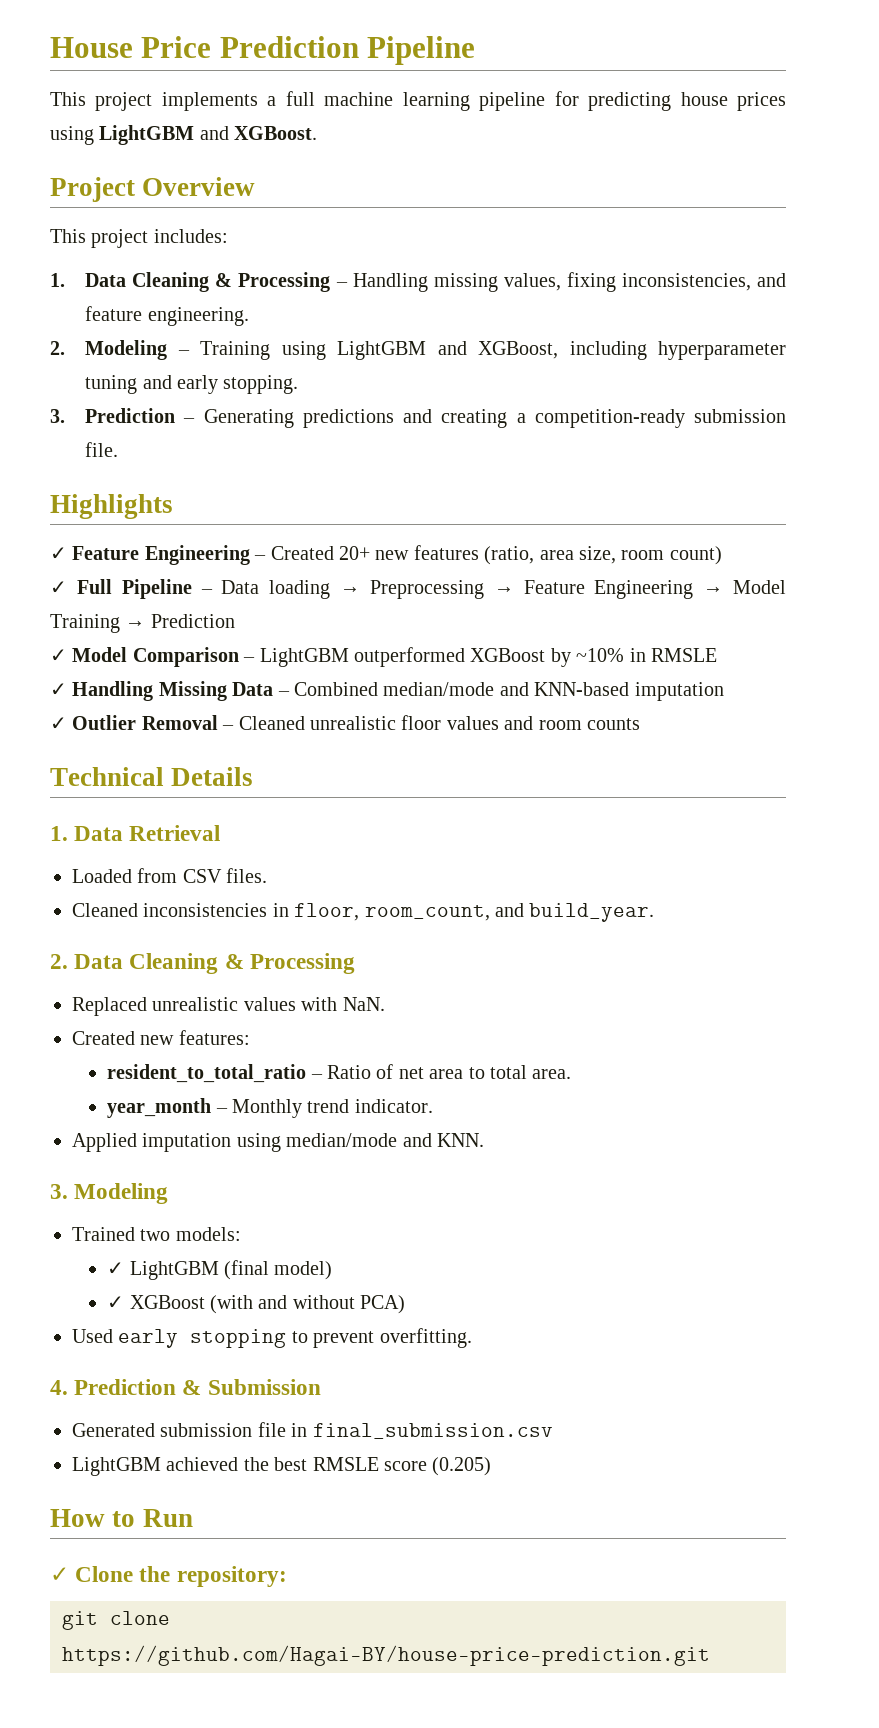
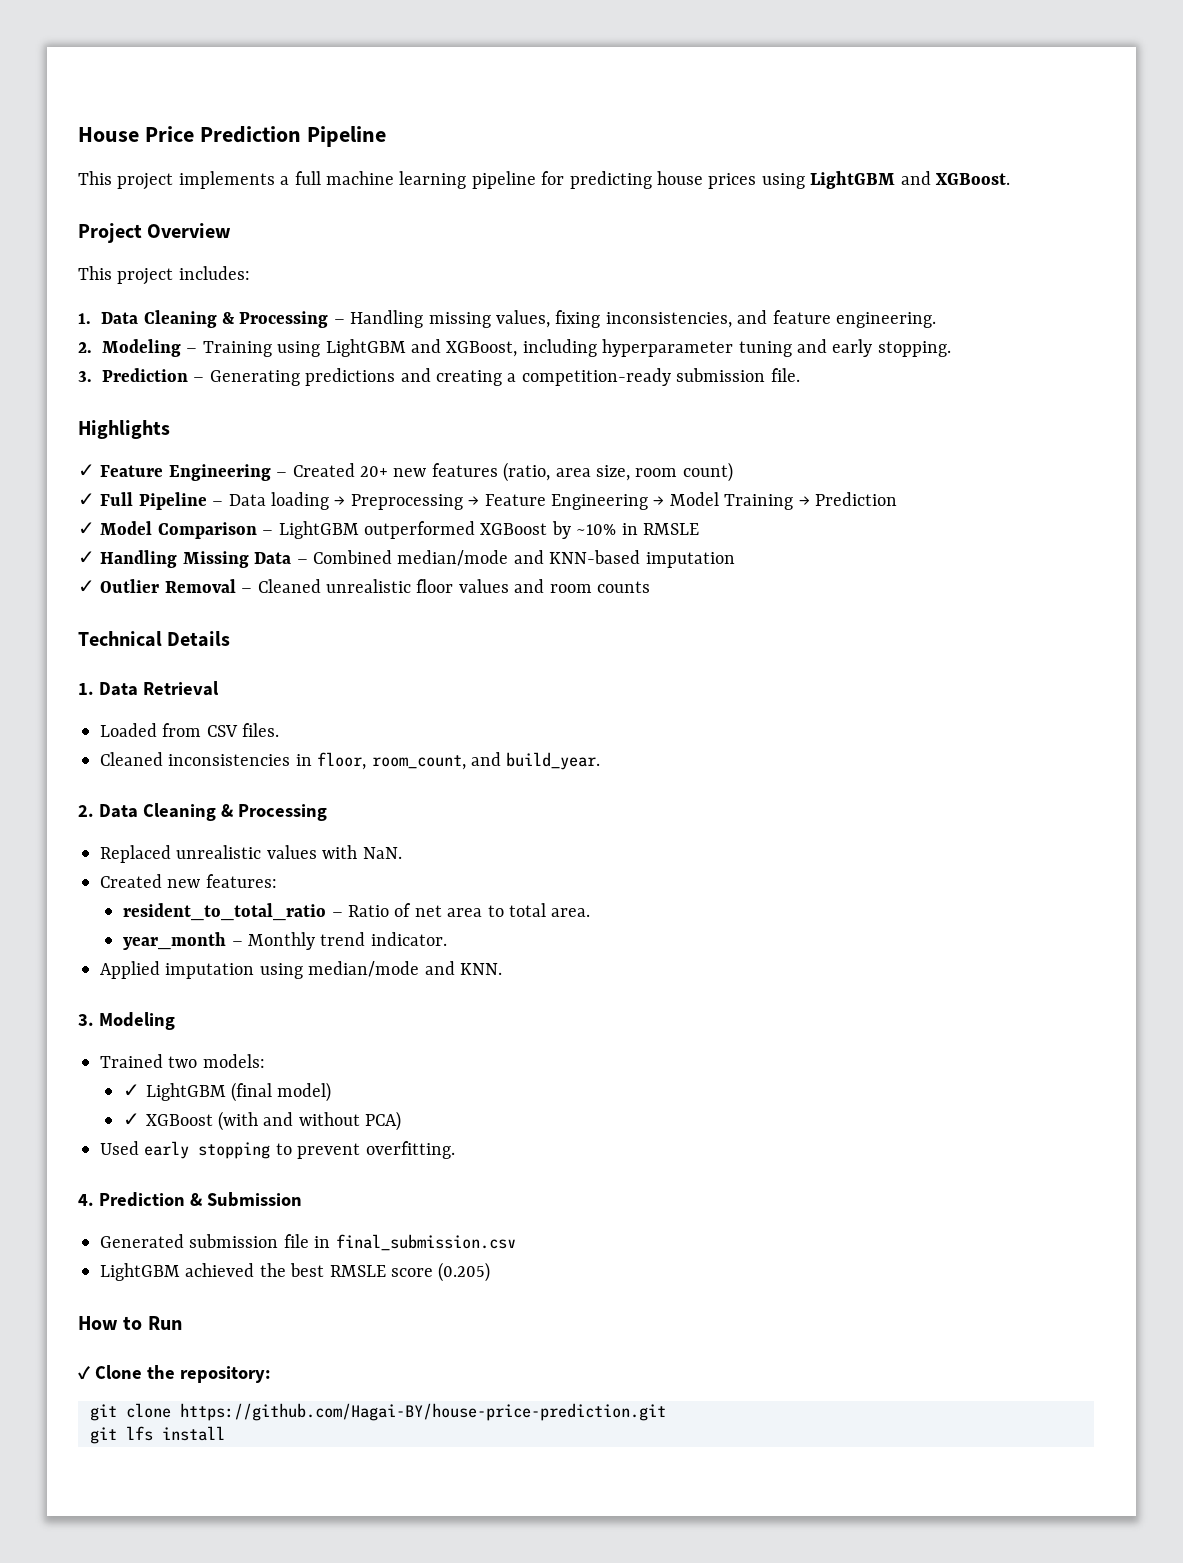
+ git lfs install

